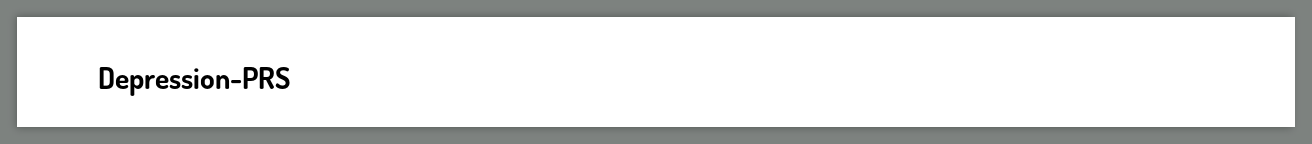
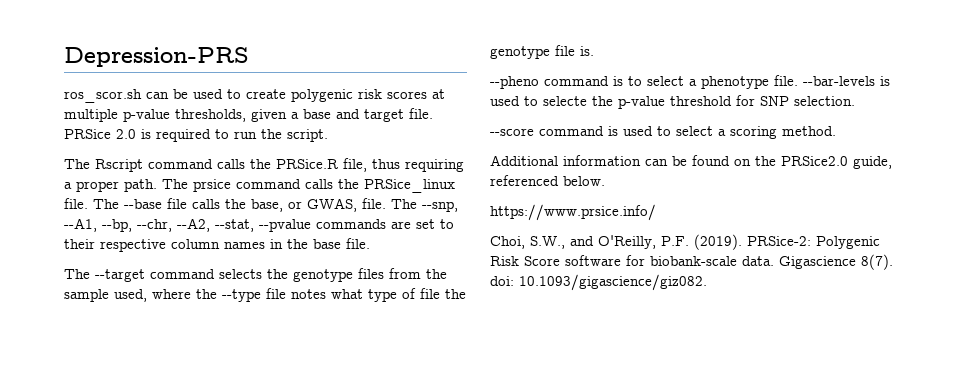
+ ros_scor.sh can be used to create polygenic risk scores at multiple p-value thresholds, given a base and target file. PRSice 2.0 is required to run the script.
+ The Rscript command calls the PRSice.R file, thus requiring a proper path. The prsice command calls the PRSice_linux file. The --base file calls the base, or GWAS, file. The --snp, --A1, --bp, --chr, --A2, --stat, --pvalue commands are set to their respective column names in the base file.
+ The --target command selects the genotype files from the sample used, where the --type file notes what type of file the genotype file is.
+ --pheno command is to select a phenotype file. --bar-levels is used to selecte the p-value threshold for SNP selection.
+ --score command is used to select a scoring method.
+ Additional information can be found on the PRSice2.0 guide, referenced below.
+ https://www.prsice.info/
+ Choi, S.W., and O'Reilly, P.F. (2019). PRSice-2: Polygenic Risk Score software for biobank-scale data. Gigascience 8(7). doi: 10.1093/gigascience/giz082.

